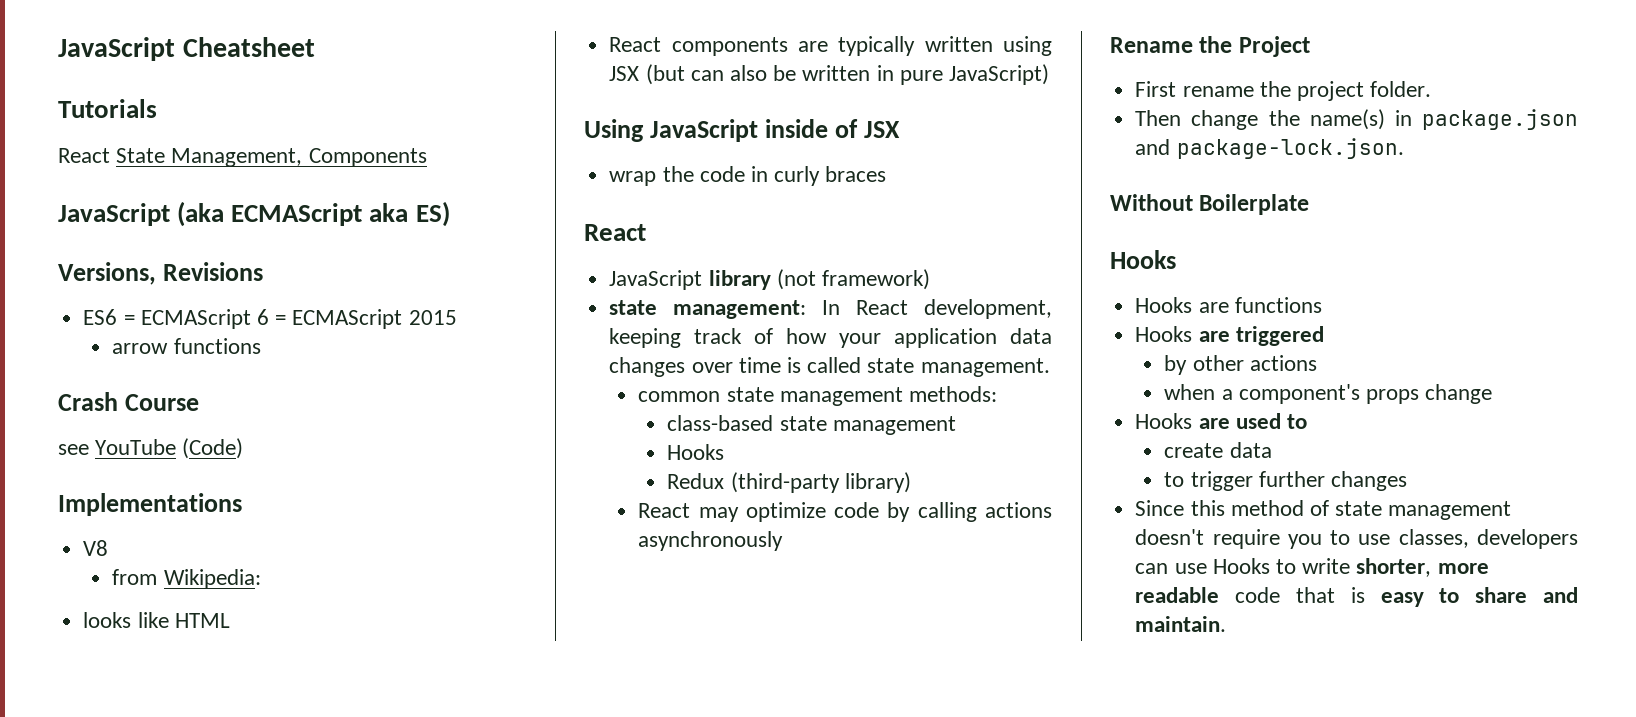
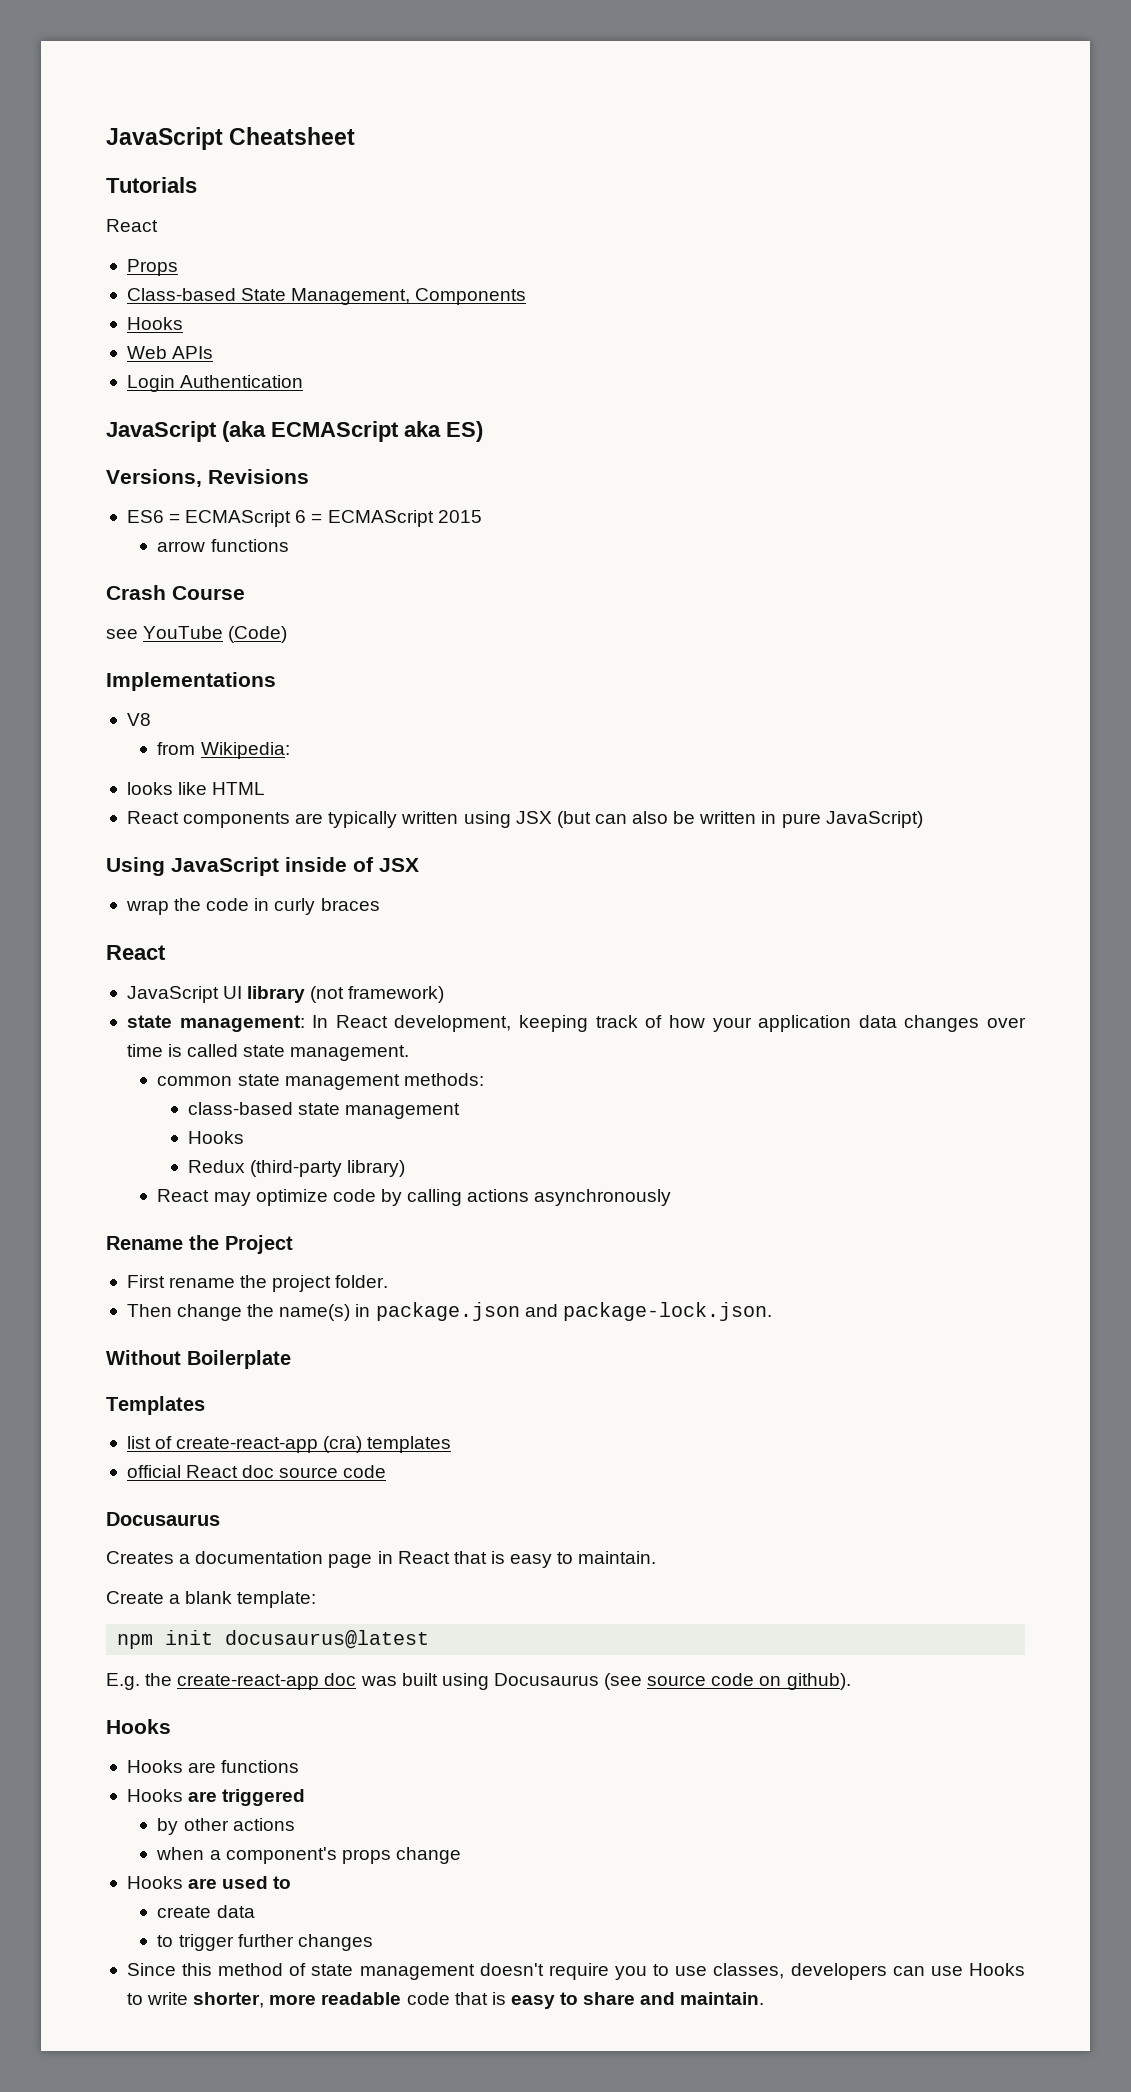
  Tutorials
- React State Management, Components
+ React
+ Props
+ Class-based State Management, Components
+ Hooks
+ Web APIs
+ Login Authentication
- JavaScript library (not framework)
+ JavaScript UI library (not framework)
+ Templates
+ list of create-react-app (cra) templates
+ official React doc source code
+ Docusaurus
+ Creates a documentation page in React that is easy to maintain.
+ Create a blank template:
+ npm init docusaurus@latest
+ E.g. the create-react-app doc was built using Docusaurus (see source code on github).

